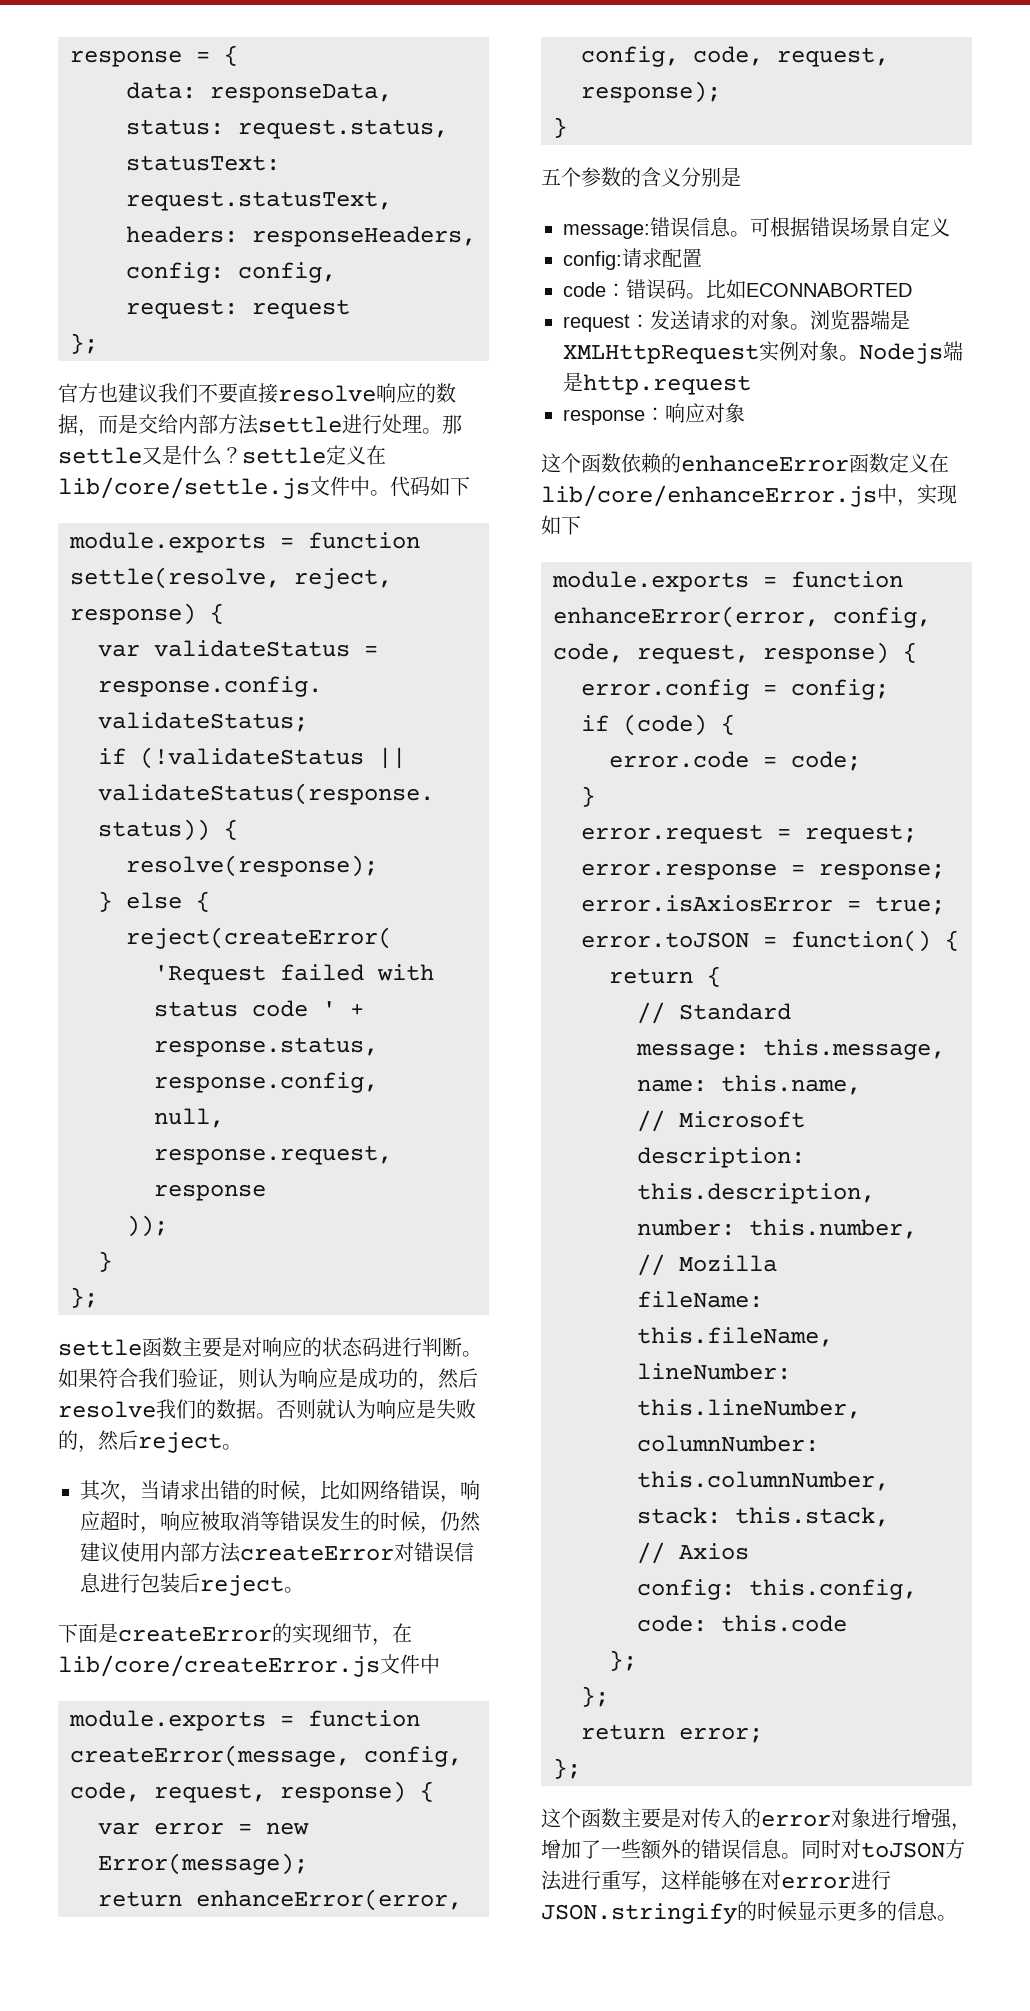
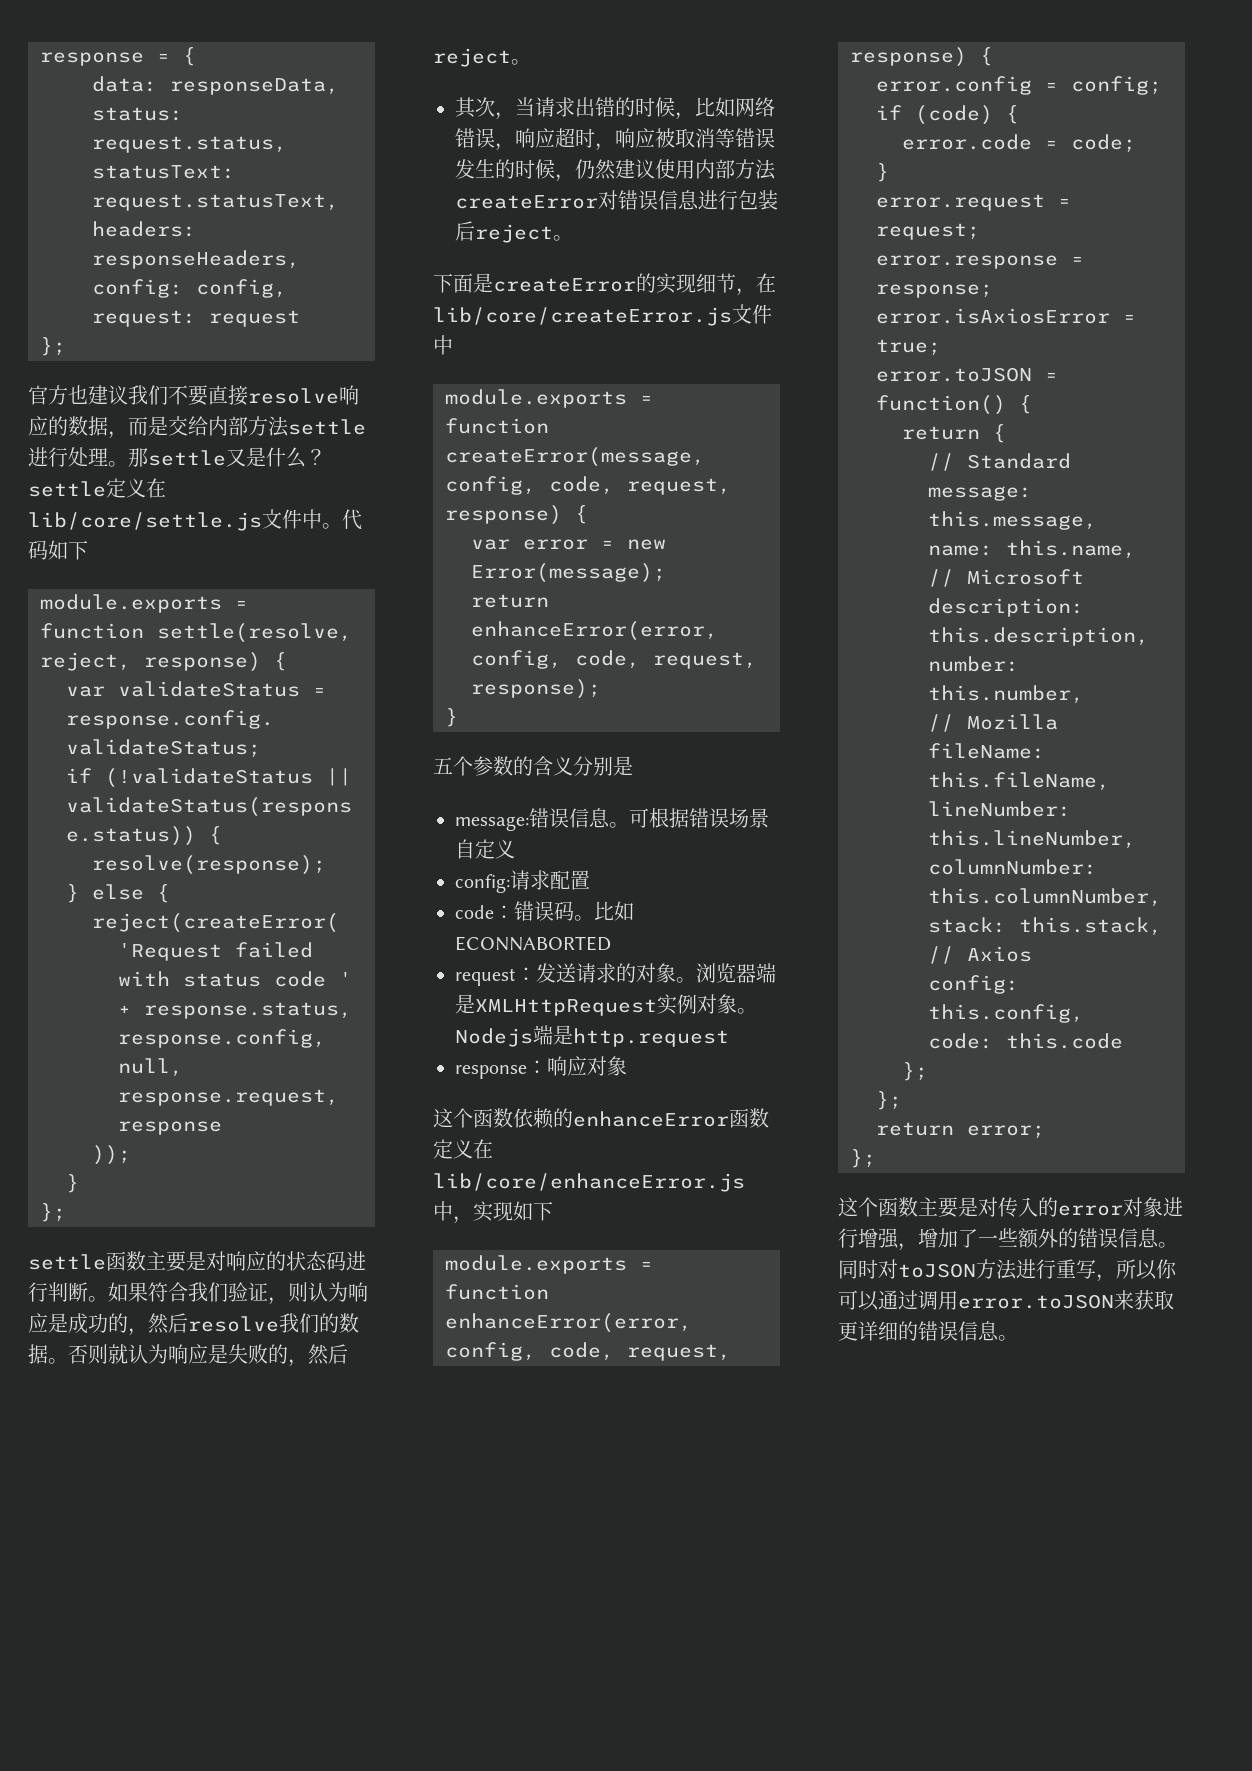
- 同时对toJSON方法进行重写，这样能够在对error进行JSON.stringify的时候显示更多的信息。
+ 同时对toJSON方法进行重写，所以你可以通过调用error.toJSON来获取更详细的错误信息。

